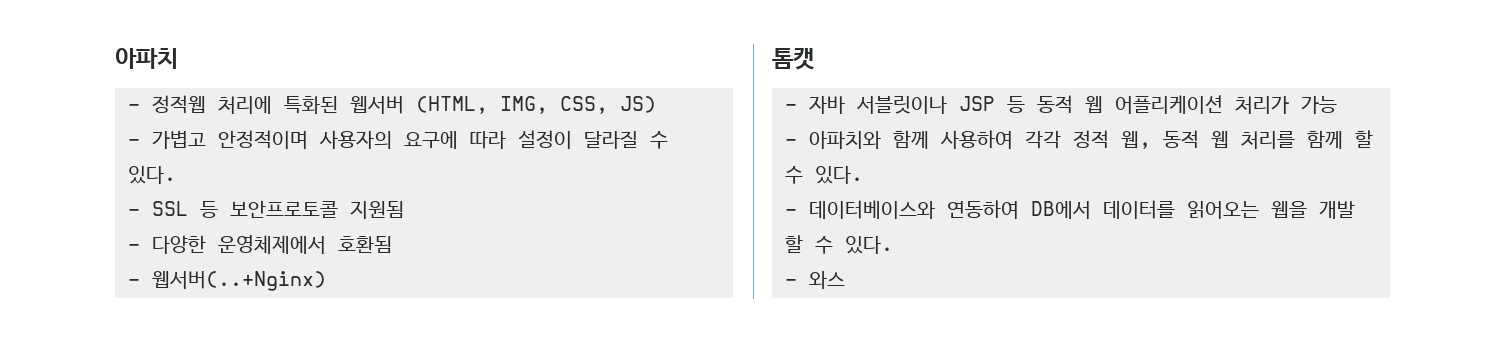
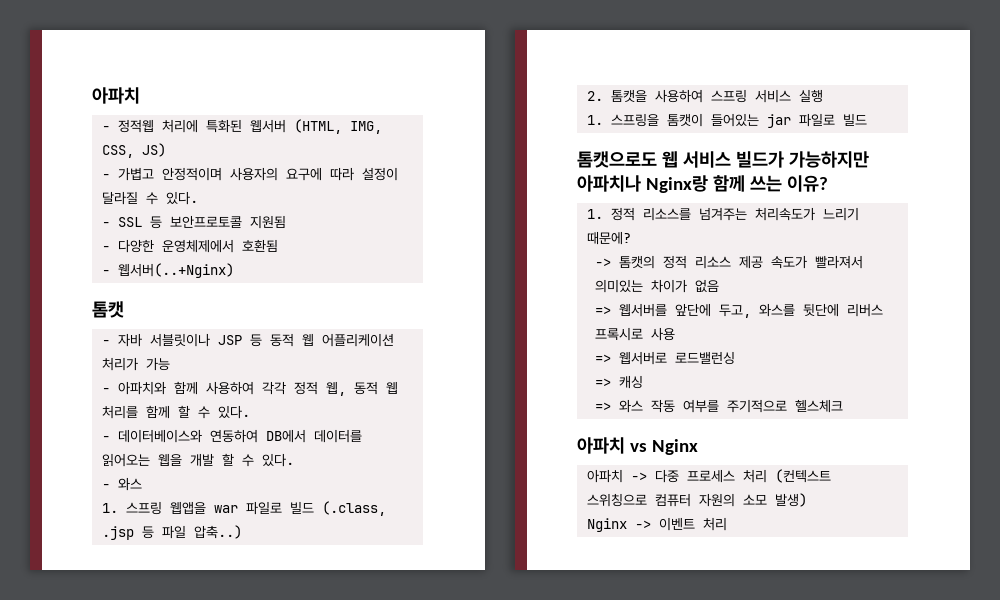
+ 1. 스프링 웹앱을 war 파일로 빌드 (.class, .jsp 등 파일 압축..)
+ 2. 톰캣을 사용하여 스프링 서비스 실행
+ 1. 스프링을 톰캣이 들어있는 jar 파일로 빌드
+ 톰캣으로도 웹 서비스 빌드가 가능하지만 아파치나 Nginx랑 함께 쓰는 이유?
+ 1. 정적 리소스를 넘겨주는 처리속도가 느리기 때문에?
+ -> 톰캣의 정적 리소스 제공 속도가 빨라져서 의미있는 차이가 없음
+ => 웹서버를 앞단에 두고, 와스를 뒷단에 리버스 프록시로 사용
+ => 웹서버로 로드밸런싱
+ => 캐싱
+ => 와스 작동 여부를 주기적으로 헬스체크
+ 아파치 vs Nginx
+ 아파치 -> 다중 프로세스 처리 (컨텍스트 스위칭으로 컴퓨터 자원의 소모 발생)
+ Nginx -> 이벤트 처리

